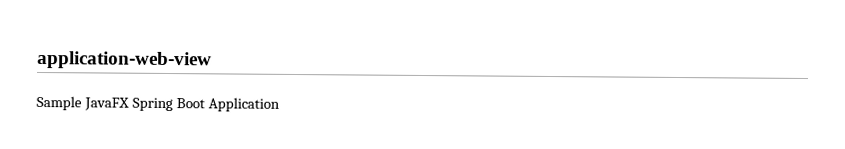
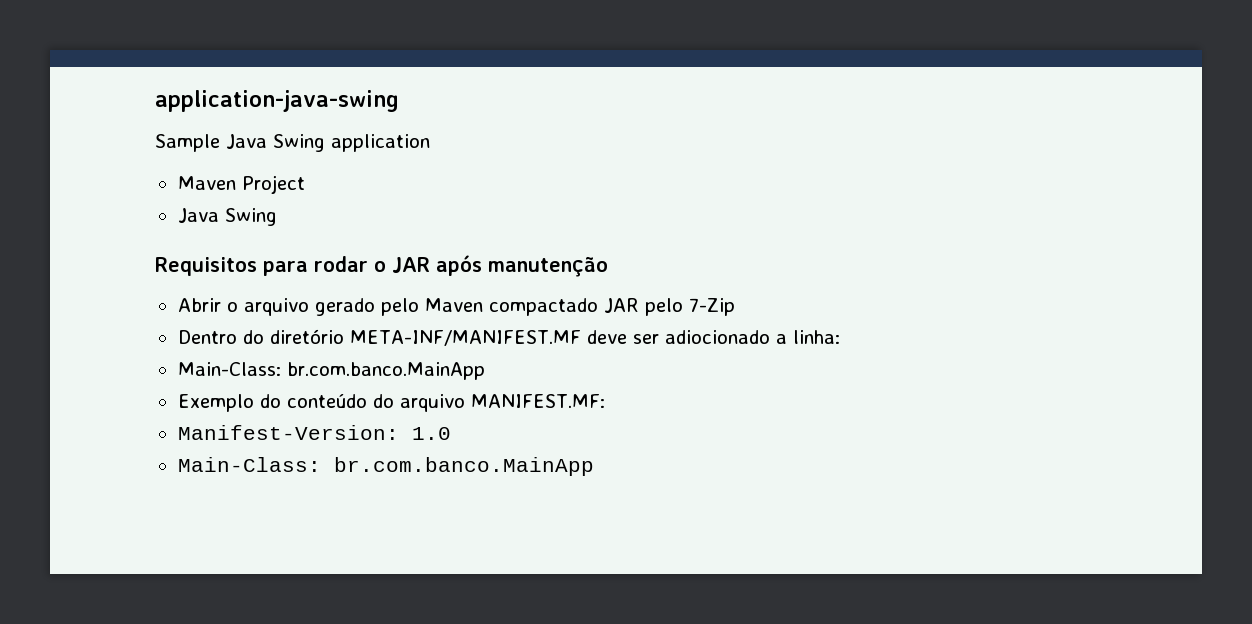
- application-web-view
+ application-java-swing
- Sample JavaFX Spring Boot Application
+ Sample Java Swing application
+ Maven Project
+ Java Swing
+ Requisitos para rodar o JAR após manutenção
+ Abrir o arquivo gerado pelo Maven compactado JAR pelo 7-Zip
+ Dentro do diretório META-INF/MANIFEST.MF deve ser adiocionado a linha:
+ Main-Class: br.com.banco.MainApp
+ Exemplo do conteúdo do arquivo MANIFEST.MF:
+ Manifest-Version: 1.0
+ Main-Class: br.com.banco.MainApp

